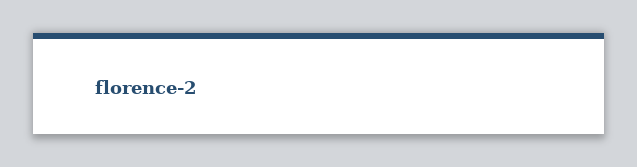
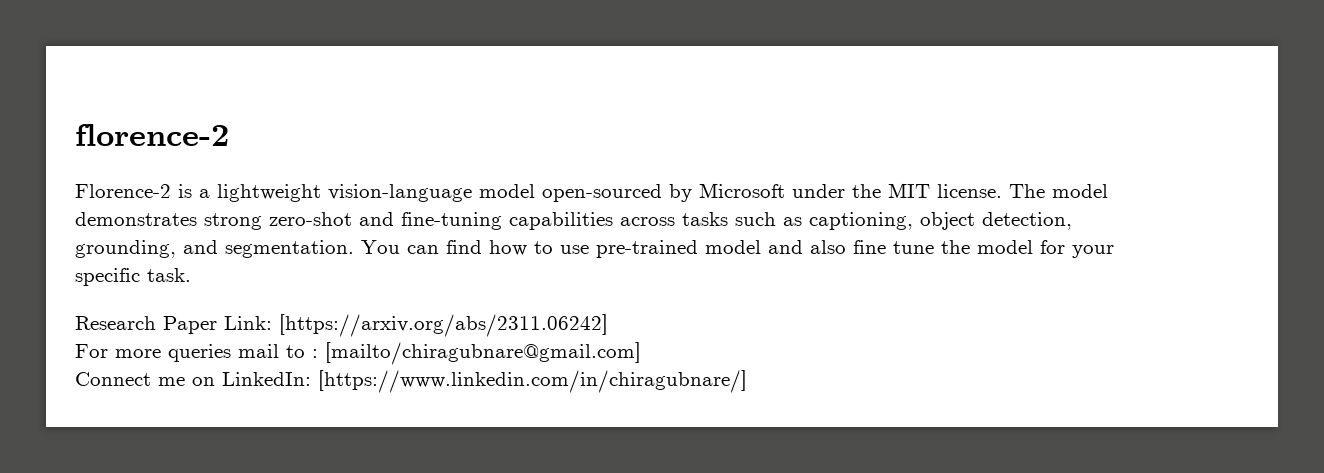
+ Florence-2 is a lightweight vision-language model open-sourced by Microsoft under the MIT license. The model demonstrates strong zero-shot and fine-tuning capabilities across tasks such as captioning, object detection, grounding, and segmentation. You can find how to use pre-trained model and also fine tune the model for your specific task.
+ Research Paper Link: [https://arxiv.org/abs/2311.06242]
+ For more queries mail to : [mailto/chiragubnare@gmail.com]
+ Connect me on LinkedIn: [https://www.linkedin.com/in/chiragubnare/]

